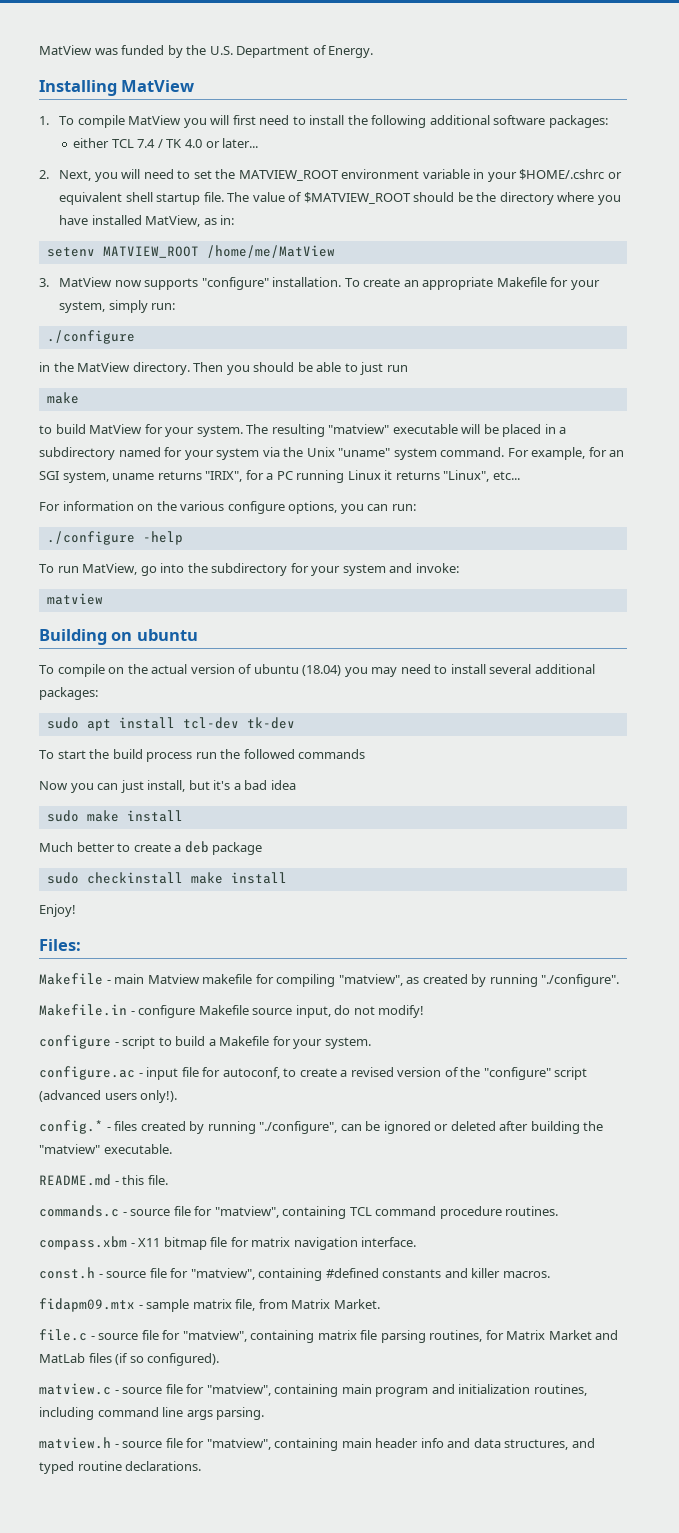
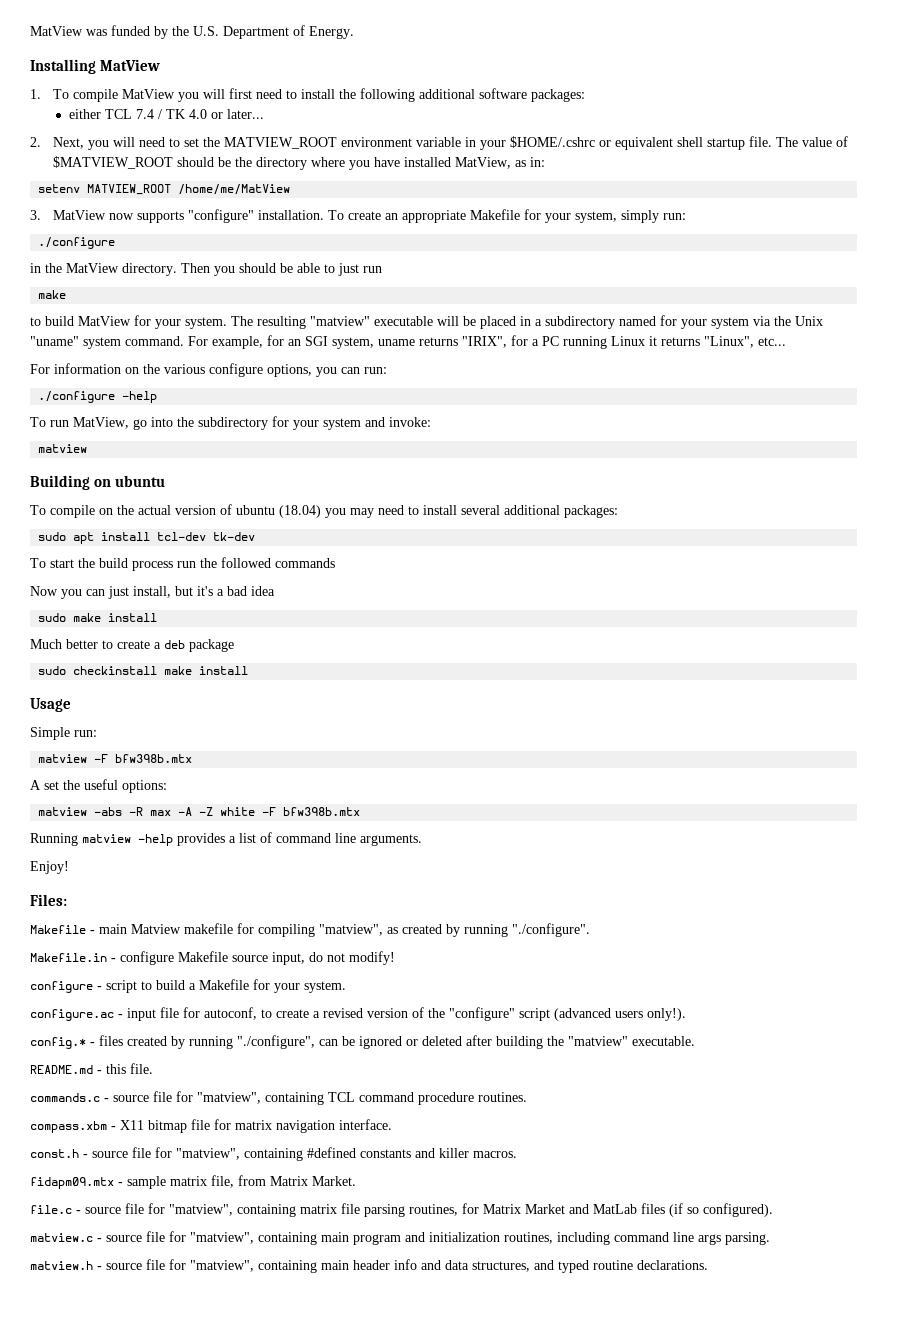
+ Usage
+ Simple run:
+ matview -F bfw398b.mtx
+ A set the useful options:
+ matview -abs -R max -A -Z white -F bfw398b.mtx
+ Running matview -help provides a list of command line arguments.

